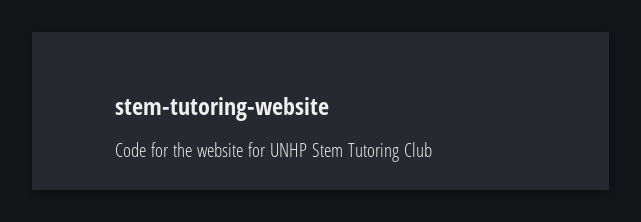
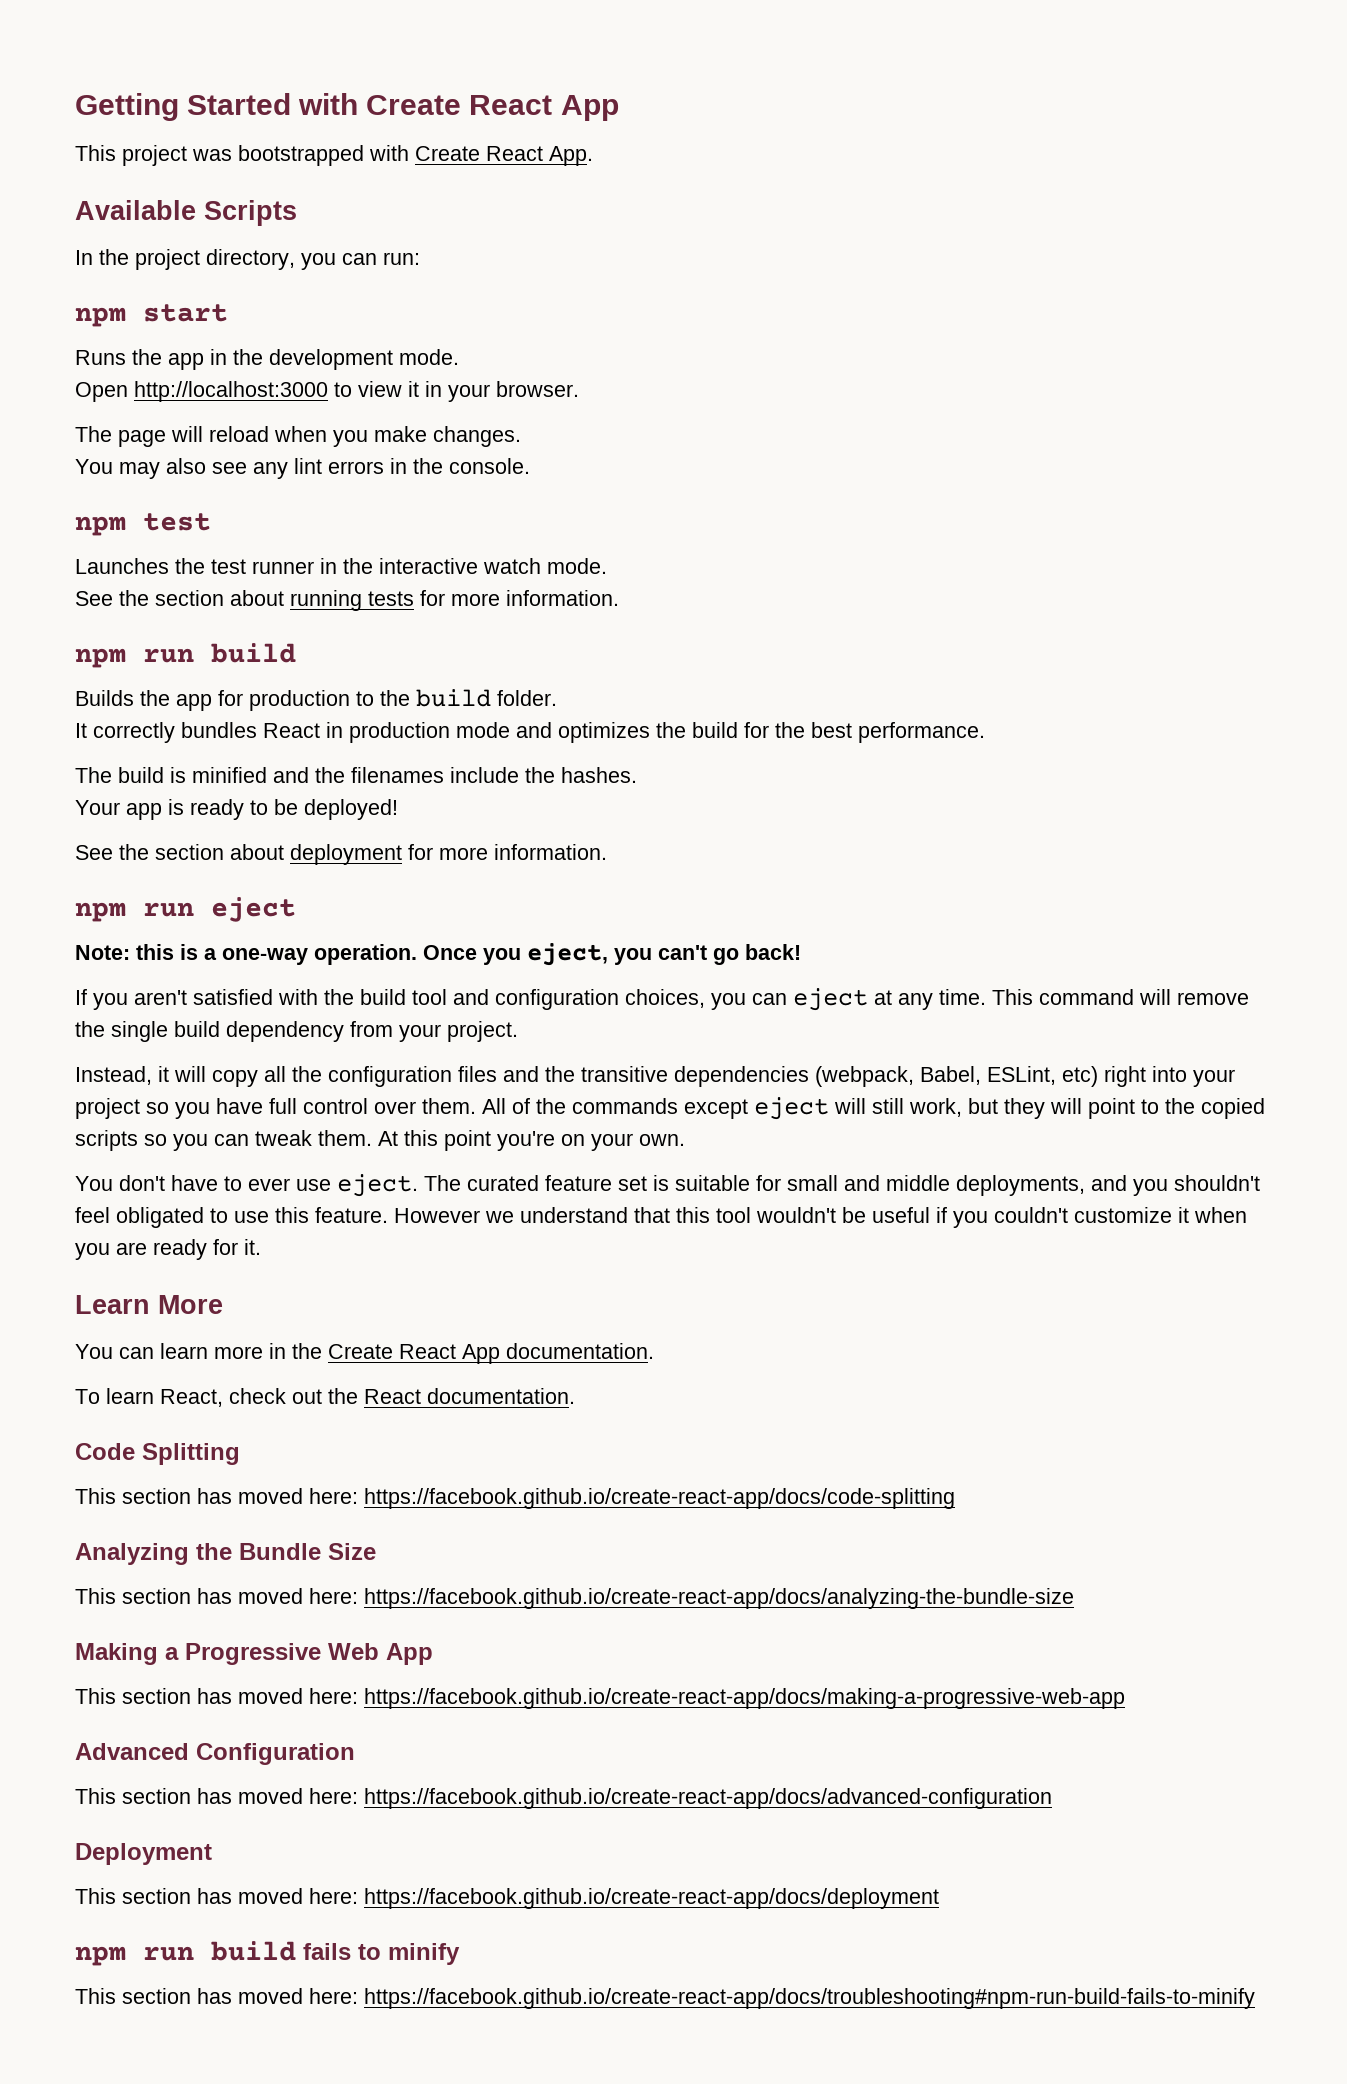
- stem-tutoring-website
- Code for the website for UNHP Stem Tutoring Club
+ Getting Started with Create React App
+ This project was bootstrapped with Create React App.
+ Available Scripts
+ In the project directory, you can run:
+ npm start
+ Runs the app in the development mode.
+ Open http://localhost:3000 to view it in your browser.
+ The page will reload when you make changes.
+ You may also see any lint errors in the console.
+ npm test
+ Launches the test runner in the interactive watch mode.
+ See the section about running tests for more information.
+ npm run build
+ Builds the app for production to the build folder.
+ It correctly bundles React in production mode and optimizes the build for the best performance.
+ The build is minified and the filenames include the hashes.
+ Your app is ready to be deployed!
+ See the section about deployment for more information.
+ npm run eject
+ Note: this is a one-way operation. Once you eject, you can't go back!
+ If you aren't satisfied with the build tool and configuration choices, you can eject at any time. This command will remove the single build dependency from your project.
+ Instead, it will copy all the configuration files and the transitive dependencies (webpack, Babel, ESLint, etc) right into your project so you have full control over them. All of the commands except eject will still work, but they will point to the copied scripts so you can tweak them. At this point you're on your own.
+ You don't have to ever use eject. The curated feature set is suitable for small and middle deployments, and you shouldn't feel obligated to use this feature. However we understand that this tool wouldn't be useful if you couldn't customize it when you are ready for it.
+ Learn More
+ You can learn more in the Create React App documentation.
+ To learn React, check out the React documentation.
+ Code Splitting
+ This section has moved here: https://facebook.github.io/create-react-app/docs/code-splitting
+ Analyzing the Bundle Size
+ This section has moved here: https://facebook.github.io/create-react-app/docs/analyzing-the-bundle-size
+ Making a Progressive Web App
+ This section has moved here: https://facebook.github.io/create-react-app/docs/making-a-progressive-web-app
+ Advanced Configuration
+ This section has moved here: https://facebook.github.io/create-react-app/docs/advanced-configuration
+ Deployment
+ This section has moved here: https://facebook.github.io/create-react-app/docs/deployment
+ npm run build fails to minify
+ This section has moved here: https://facebook.github.io/create-react-app/docs/troubleshooting#npm-run-build-fails-to-minify

